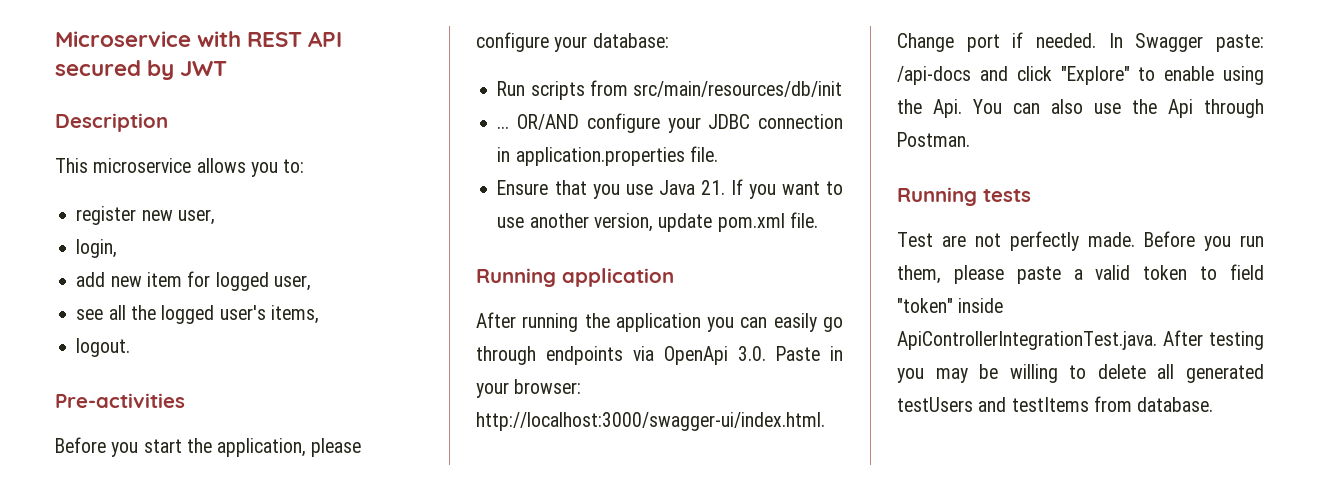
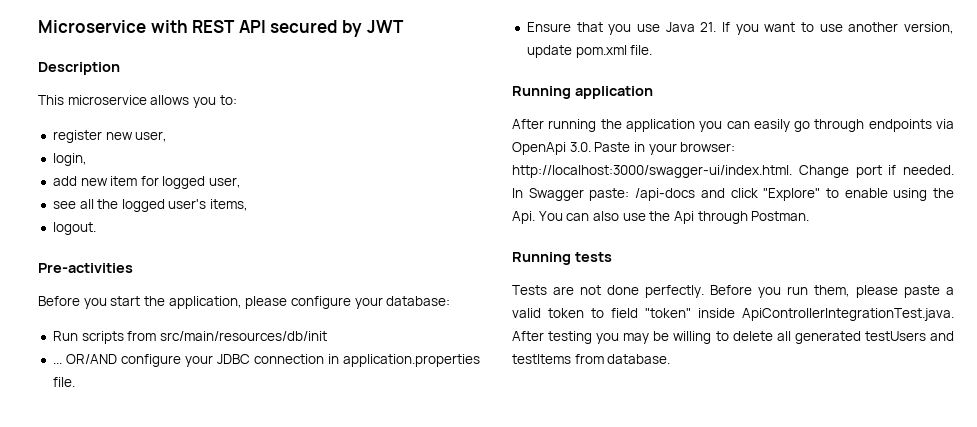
- Test are not perfectly made.
+ Tests are not done perfectly.

